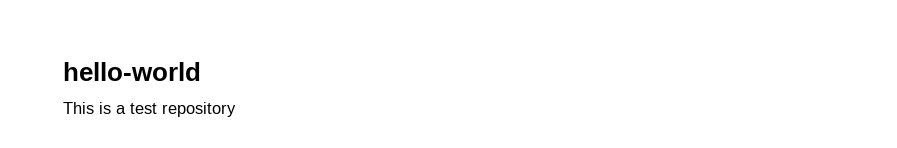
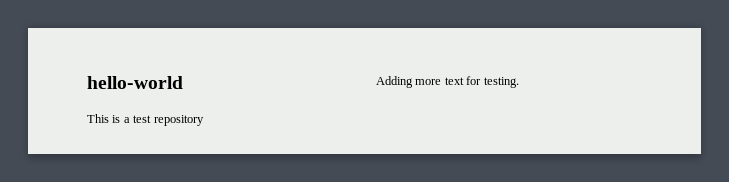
+ Adding more text for testing.

